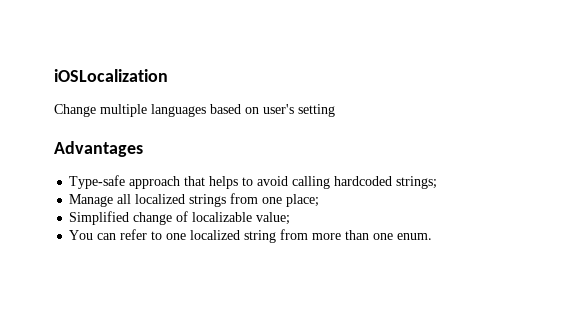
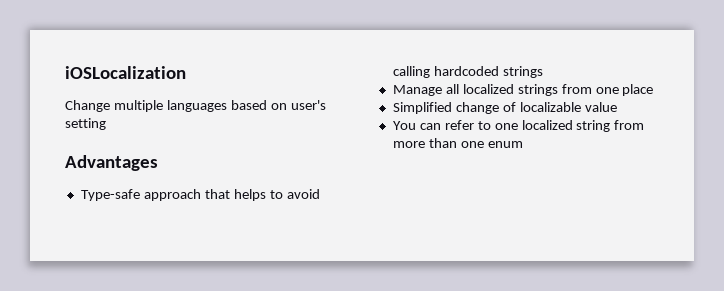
- Type-safe approach that helps to avoid calling hardcoded strings;
+ Type-safe approach that helps to avoid calling hardcoded strings
- Manage all localized strings from one place;
+ Manage all localized strings from one place
- Simplified change of localizable value;
+ Simplified change of localizable value
- You can refer to one localized string from more than one enum.
+ You can refer to one localized string from more than one enum

